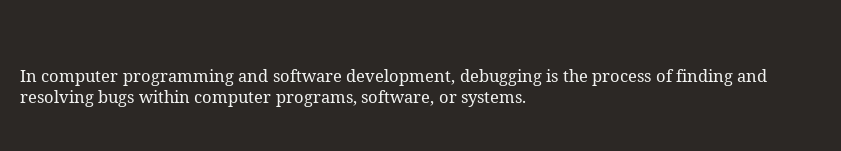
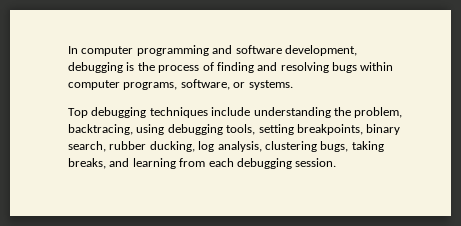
+ Top debugging techniques include understanding the problem, backtracing, using debugging tools, setting breakpoints, binary search, rubber ducking, log analysis, clustering bugs, taking breaks, and learning from each debugging session.

